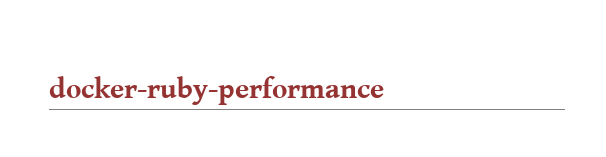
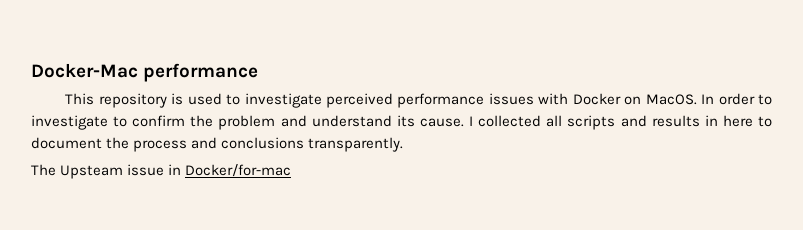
- docker-ruby-performance
+ Docker-Mac performance
+ This repository is used to investigate perceived performance issues with Docker on MacOS. In order to investigate to confirm the problem and understand its cause. I collected all scripts and results in here to document the process and conclusions transparently.
+ The Upsteam issue in Docker/for-mac

